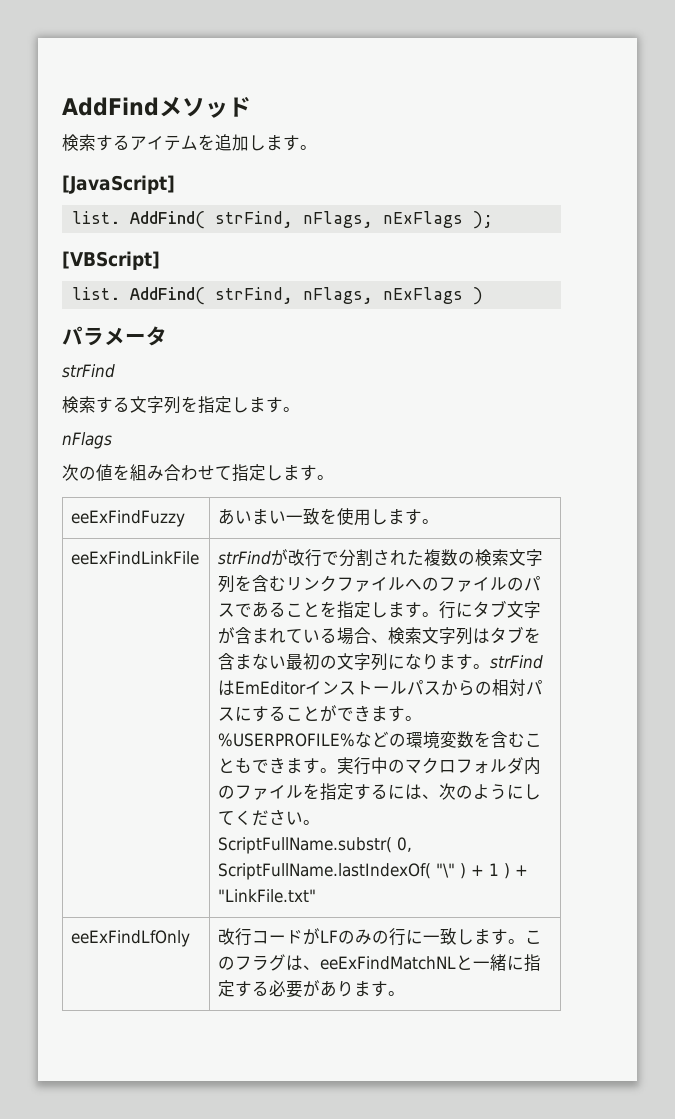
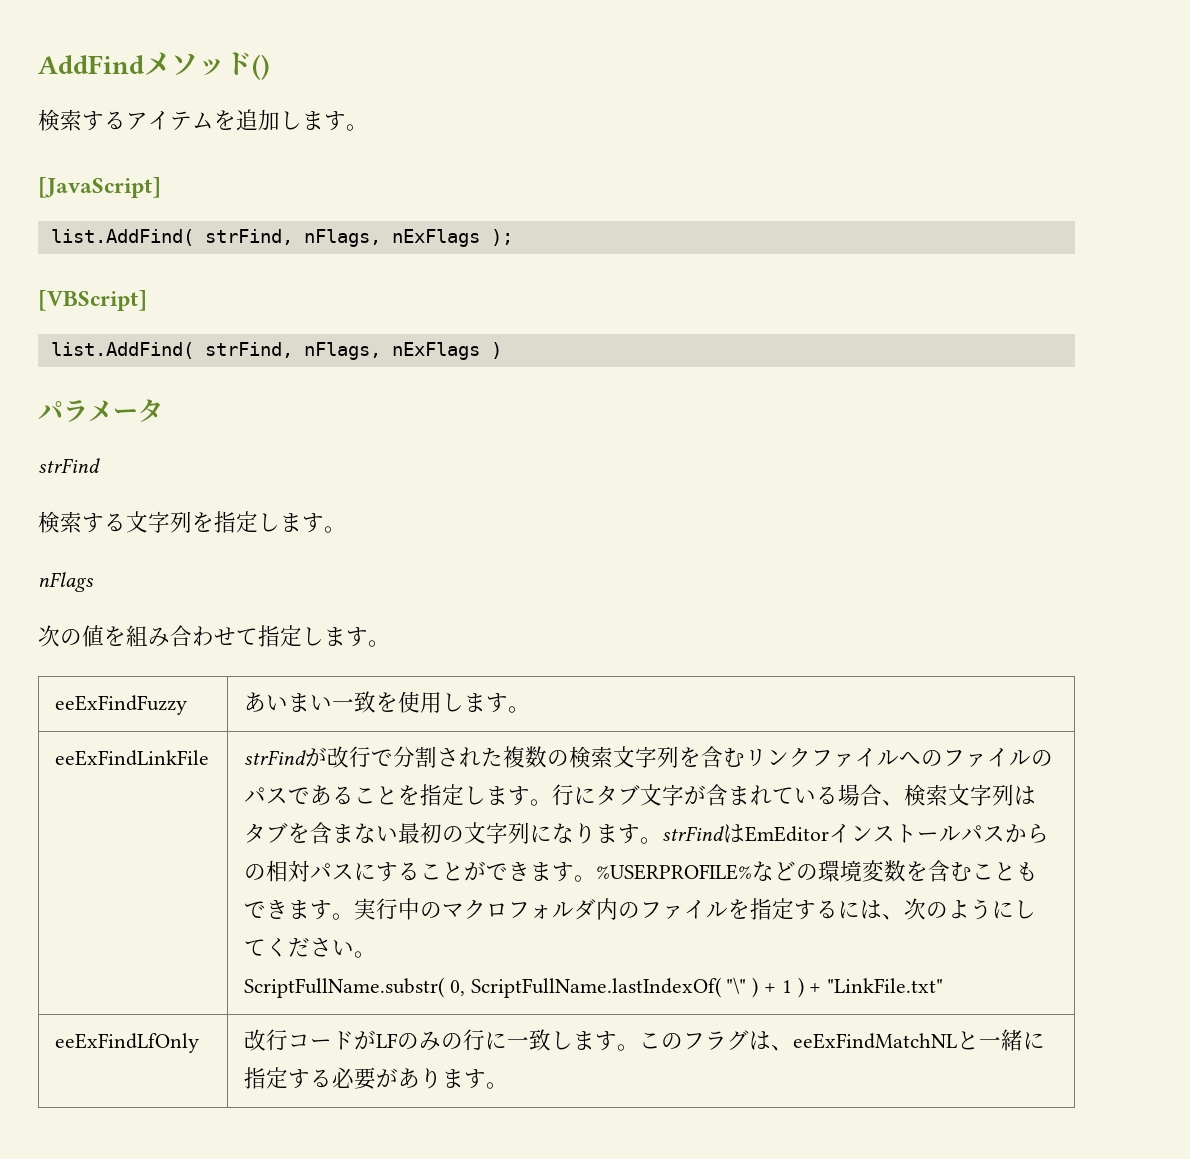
- AddFindメソッド
+ AddFindメソッド()
- list. AddFind( strFind, nFlags, nExFlags );
+ list.AddFind( strFind, nFlags, nExFlags );
- list. AddFind( strFind, nFlags, nExFlags )
+ list.AddFind( strFind, nFlags, nExFlags )

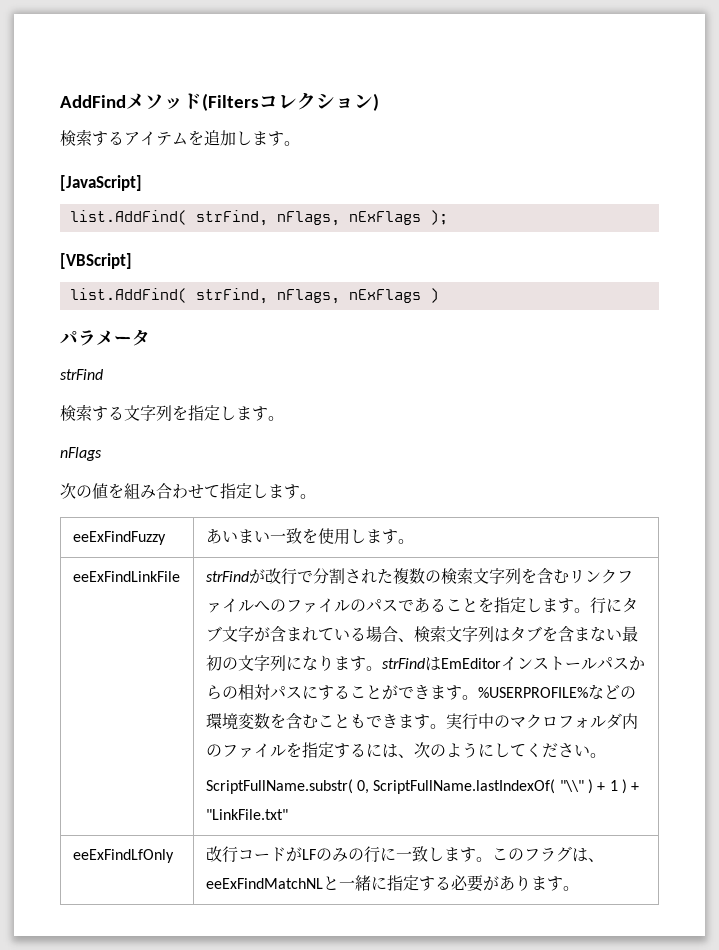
- AddFindメソッド()
+ AddFindメソッド(Filtersコレクション)
- ScriptFullName.substr( 0, ScriptFullName.lastIndexOf( "\" ) + 1 ) + "LinkFile.txt"
+ ScriptFullName.substr( 0, ScriptFullName.lastIndexOf( "\\" ) + 1 ) + "LinkFile.txt"

